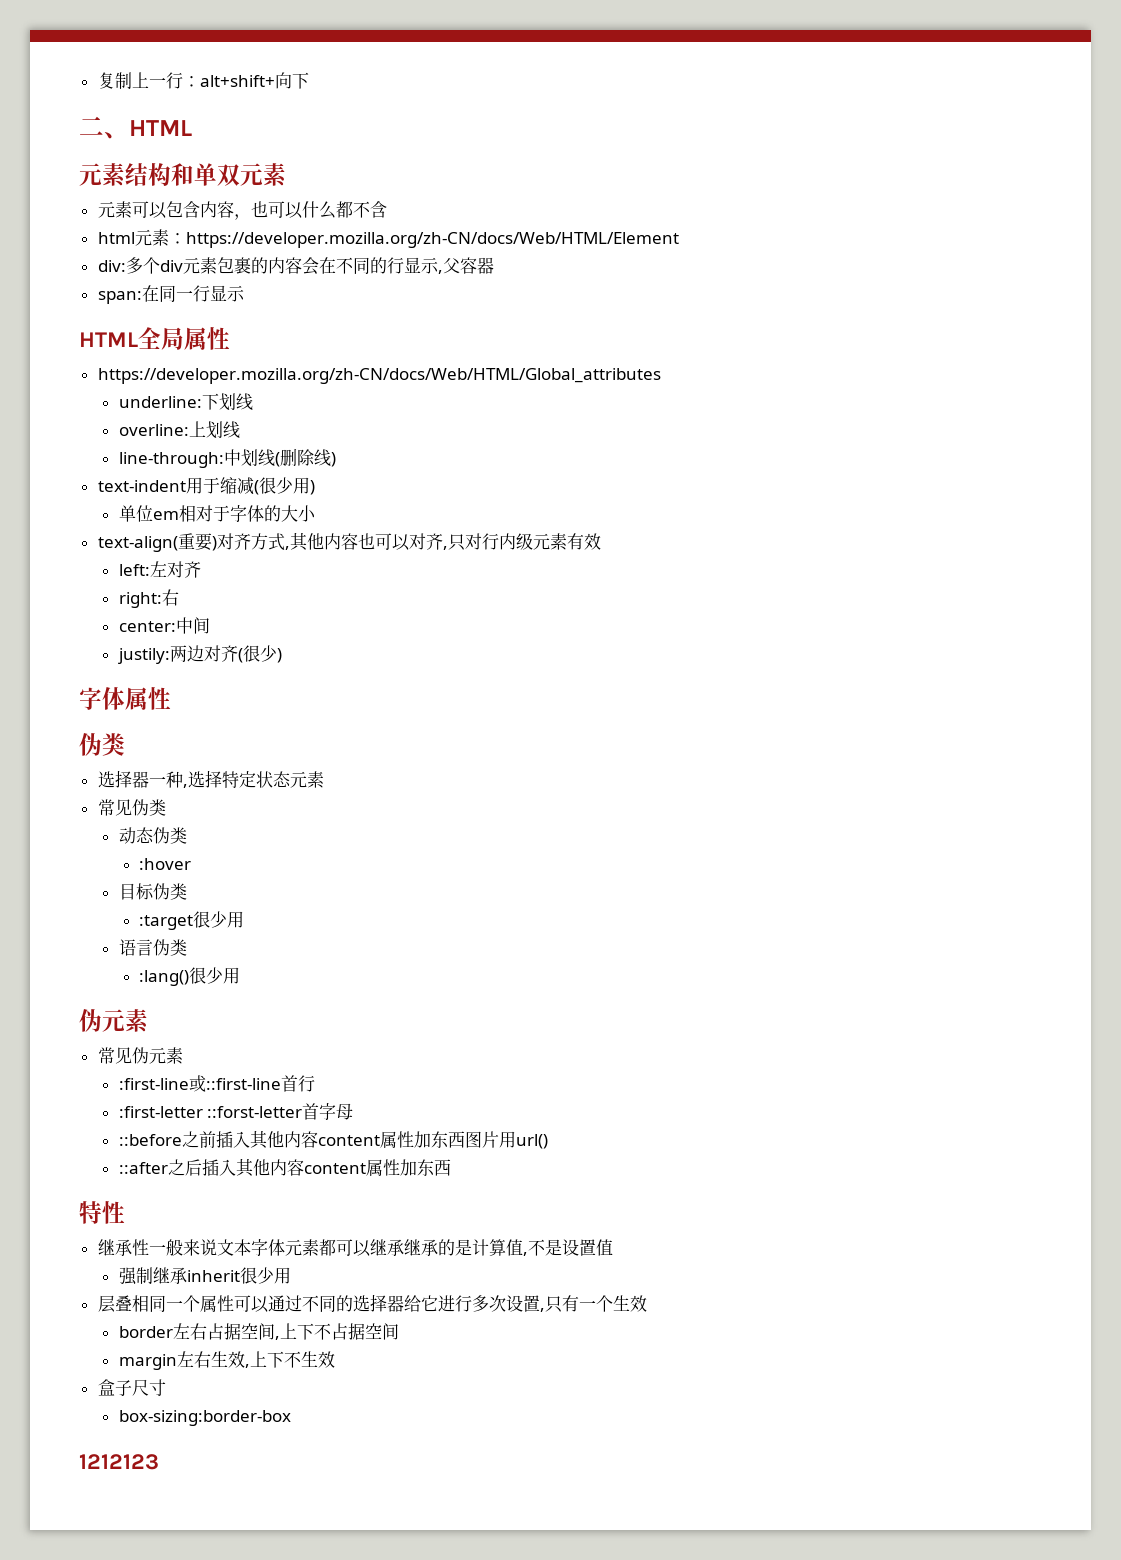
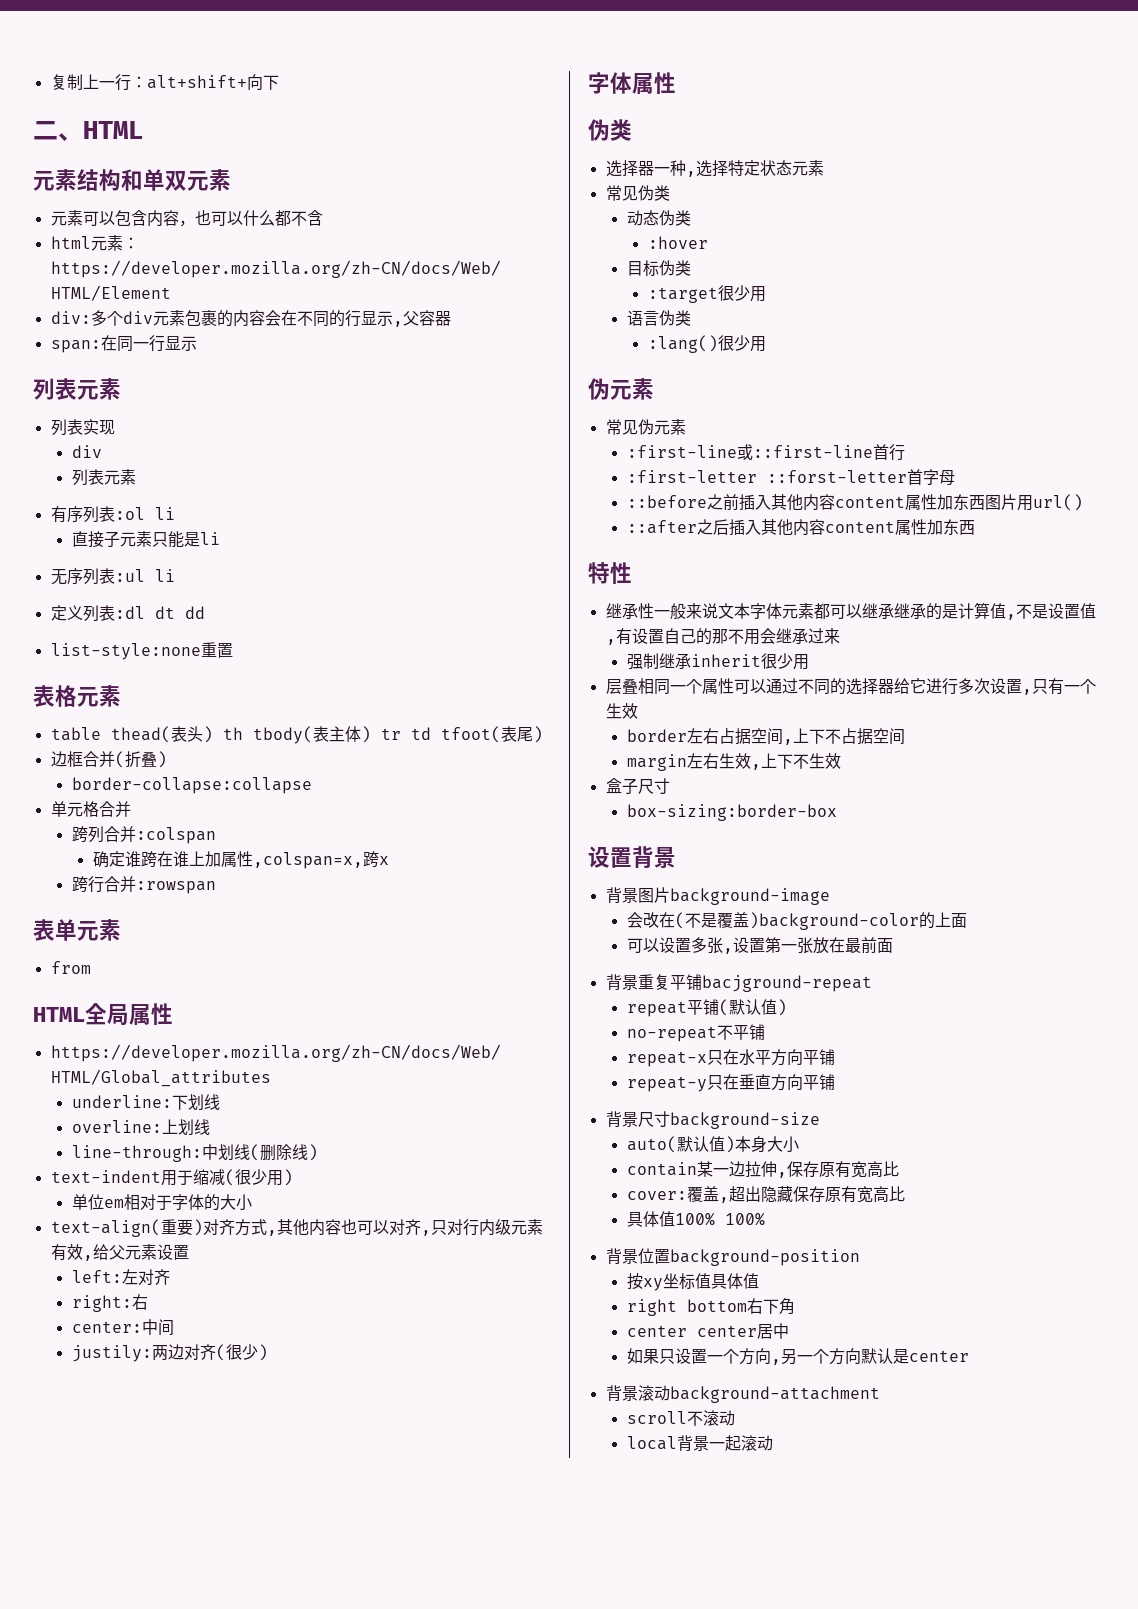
  span:在同一行显示
+ 列表元素
+ 列表实现
+ div
+ 列表元素
+ 有序列表:ol li
+ 直接子元素只能是li
+ 无序列表:ul li
+ 定义列表:dl dt dd
+ list-style:none重置
+ 表格元素
+ table thead(表头) th tbody(表主体) tr td tfoot(表尾)
+ 边框合并(折叠)
+ border-collapse:collapse
+ 单元格合并
+ 跨列合并:colspan
+ 确定谁跨在谁上加属性,colspan=x,跨x
+ 跨行合并:rowspan
+ 表单元素
+ from
- text-align(重要)对齐方式,其他内容也可以对齐,只对行内级元素有效
+ text-align(重要)对齐方式,其他内容也可以对齐,只对行内级元素有效,给父元素设置
- 继承性一般来说文本字体元素都可以继承继承的是计算值,不是设置值
+ 继承性一般来说文本字体元素都可以继承继承的是计算值,不是设置值,有设置自己的那不用会继承过来
- 1212123
+ 设置背景
+ 背景图片background-image
+ 会改在(不是覆盖)background-color的上面
+ 可以设置多张,设置第一张放在最前面
+ 背景重复平铺bacjground-repeat
+ repeat平铺(默认值)
+ no-repeat不平铺
+ repeat-x只在水平方向平铺
+ repeat-y只在垂直方向平铺
+ 背景尺寸background-size
+ auto(默认值)本身大小
+ contain某一边拉伸,保存原有宽高比
+ cover:覆盖,超出隐藏保存原有宽高比
+ 具体值100% 100%
+ 背景位置background-position
+ 按xy坐标值具体值
+ right bottom右下角
+ center center居中
+ 如果只设置一个方向,另一个方向默认是center
+ 背景滚动background-attachment
+ scroll不滚动
+ local背景一起滚动

